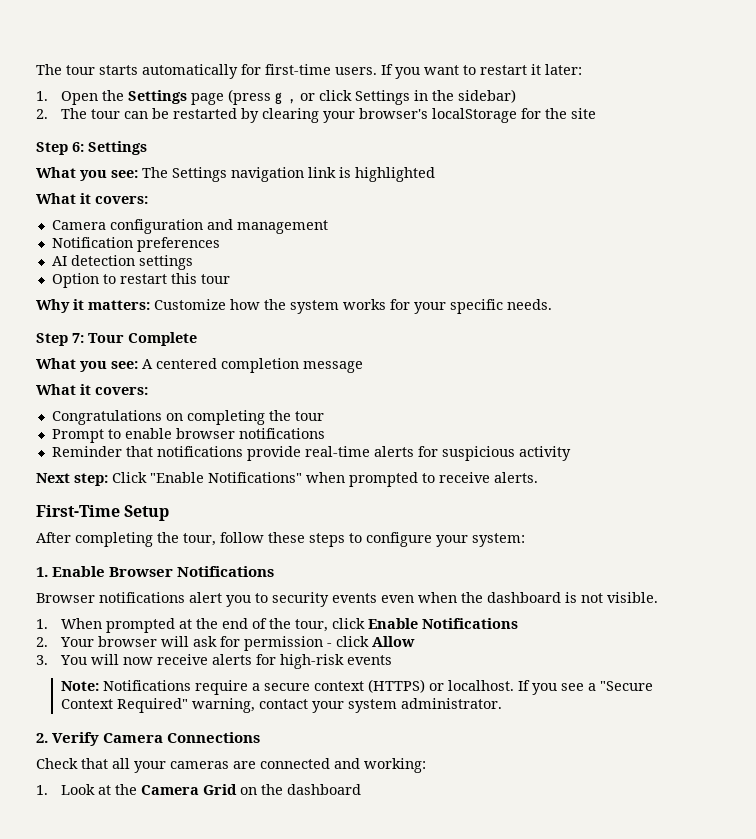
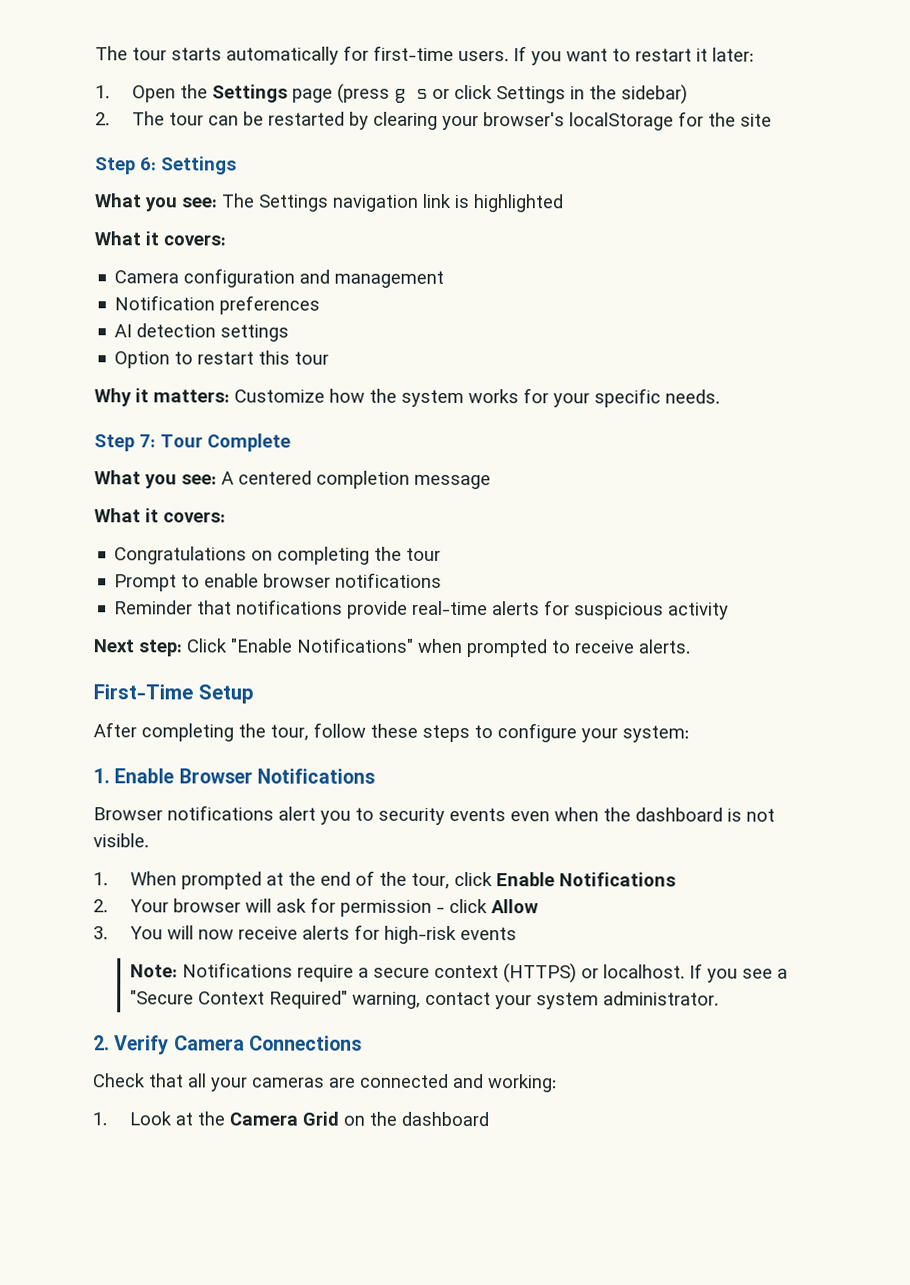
- 1. Open the Settings page (press g , or click Settings in the sidebar)
+ 1. Open the Settings page (press g s or click Settings in the sidebar)

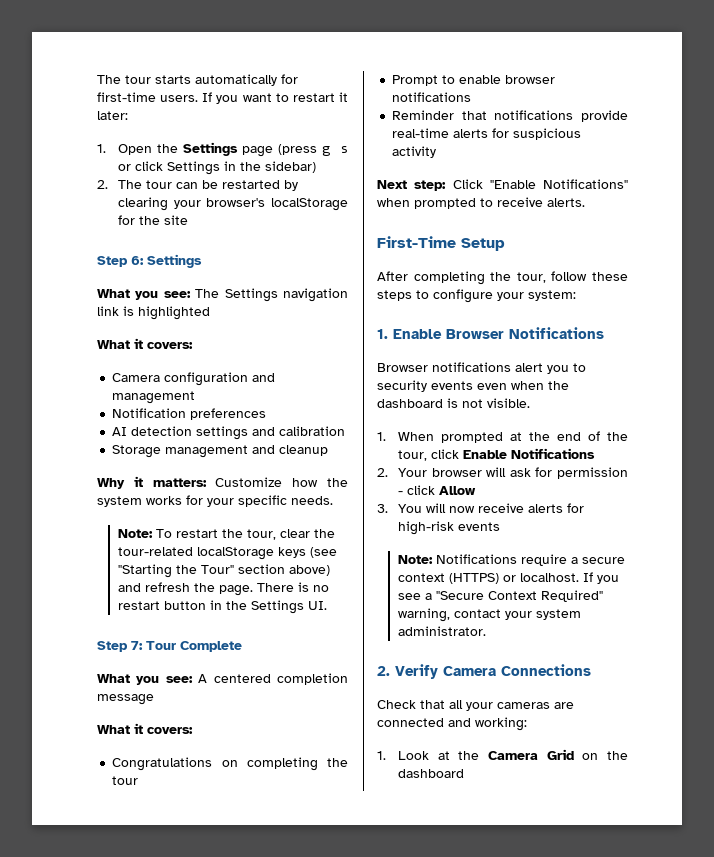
- AI detection settings
- Option to restart this tour
+ AI detection settings and calibration
+ Storage management and cleanup
+ Note: To restart the tour, clear the tour-related localStorage keys (see "Starting the Tour" section above) and refresh the page. There is no restart button in the Settings UI.

